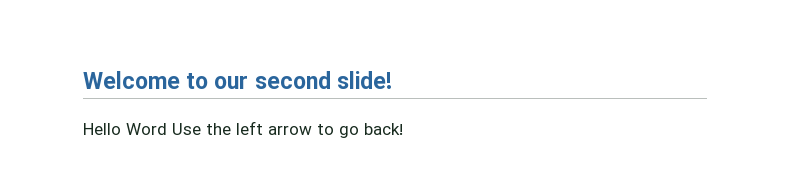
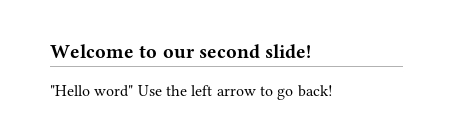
- Hello Word Use the left arrow to go back!
+ "Hello word" Use the left arrow to go back!

